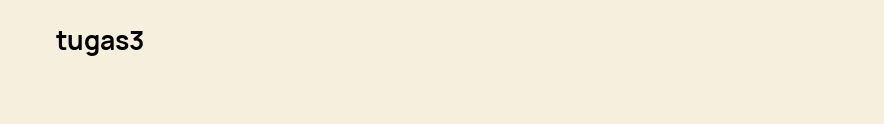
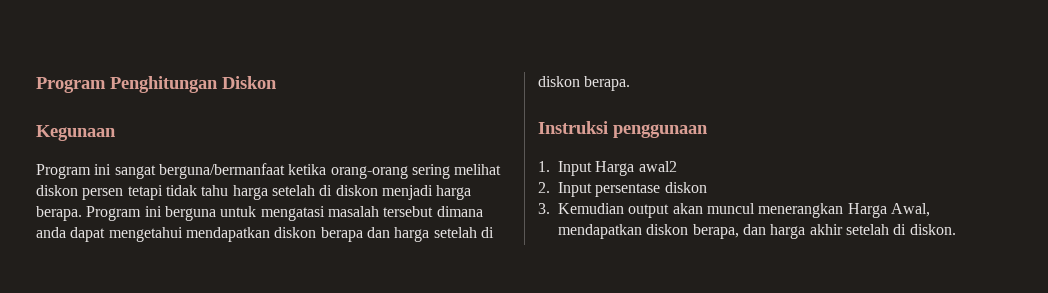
- tugas3
+ Program Penghitungan Diskon
+ Kegunaan
+ Program ini sangat berguna/bermanfaat ketika orang-orang sering melihat diskon persen tetapi tidak tahu harga setelah di diskon menjadi harga berapa. Program ini berguna untuk mengatasi masalah tersebut dimana anda dapat mengetahui mendapatkan diskon berapa dan harga setelah di diskon berapa.
+ Instruksi penggunaan
+ 1. Input Harga awal2
+ 2. Input persentase diskon
+ 3. Kemudian output akan muncul menerangkan Harga Awal, mendapatkan diskon berapa, dan harga akhir setelah di diskon.

